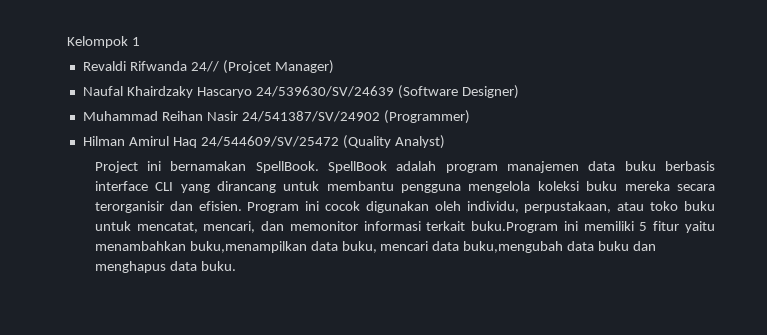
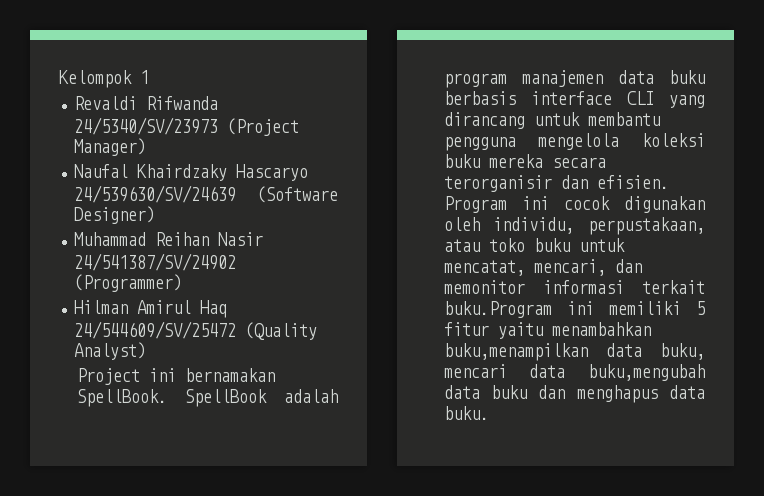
- Revaldi Rifwanda 24// (Projcet Manager)
+ Revaldi Rifwanda 24/5340/SV/23973 (Project Manager)

